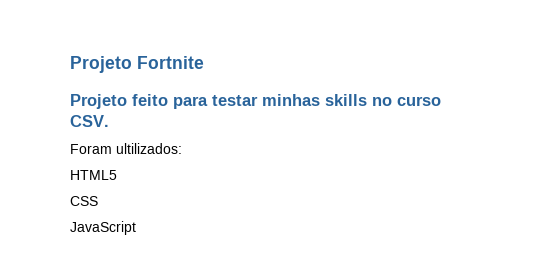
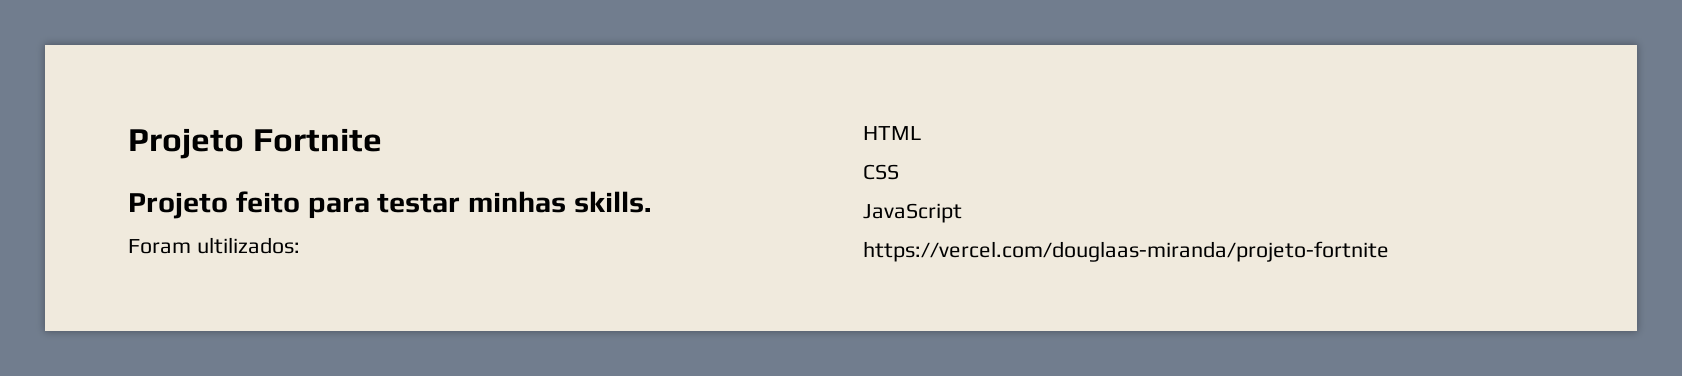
- Projeto feito para testar minhas skills no curso CSV.
+ Projeto feito para testar minhas skills.
- HTML5
+ HTML
+ https://vercel.com/douglaas-miranda/projeto-fortnite

